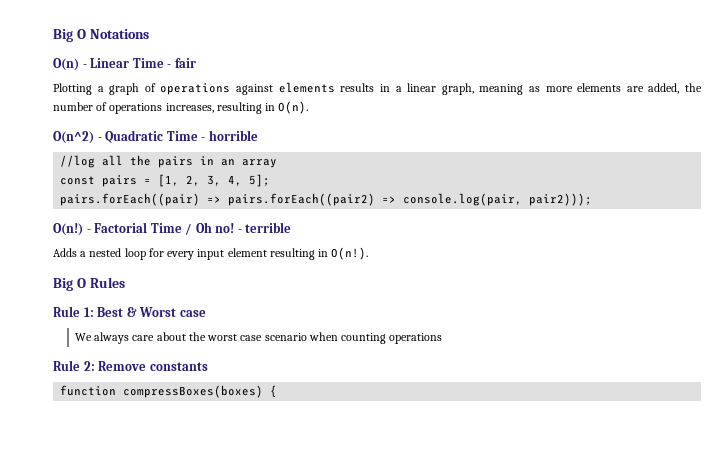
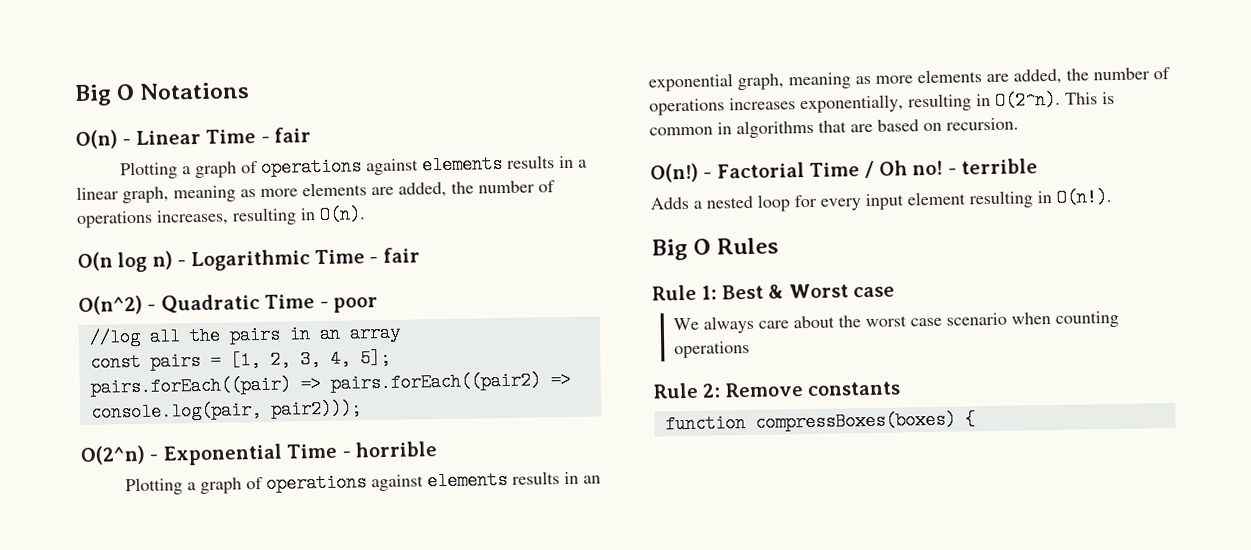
+ O(n log n) - Logarithmic Time - fair
- O(n^2) - Quadratic Time - horrible
+ O(n^2) - Quadratic Time - poor
+ O(2^n) - Exponential Time - horrible
+ Plotting a graph of operations against elements results in an exponential graph, meaning as more elements are added, the number of operations increases exponentially, resulting in O(2^n). This is common in algorithms that are based on recursion.

